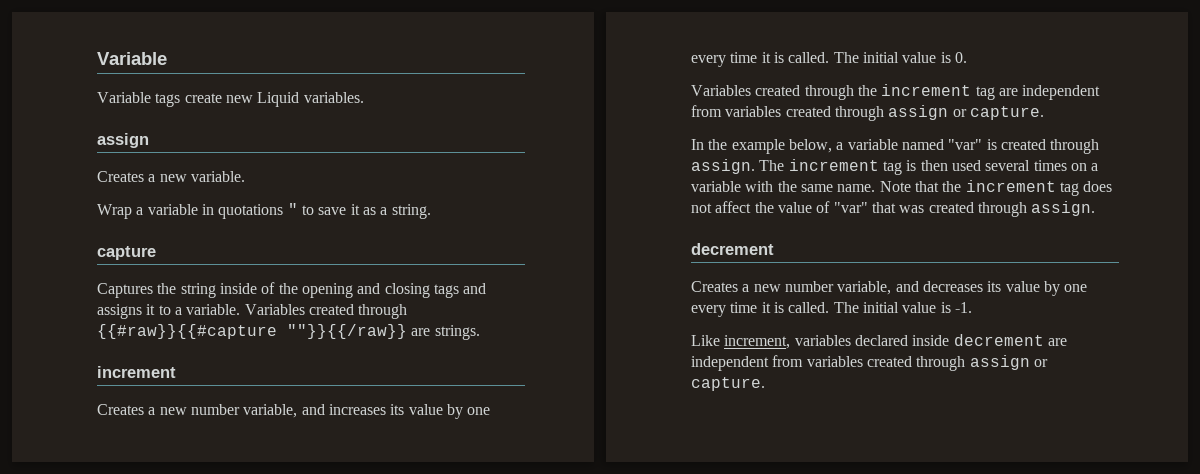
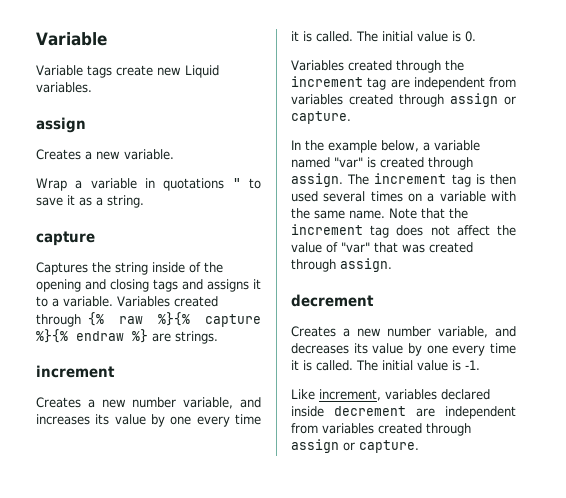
- Variables created through {{#raw}}{{#capture ""}}{{/raw}} are strings.
+ Variables created through {% raw %}{% capture %}{% endraw %} are strings.

